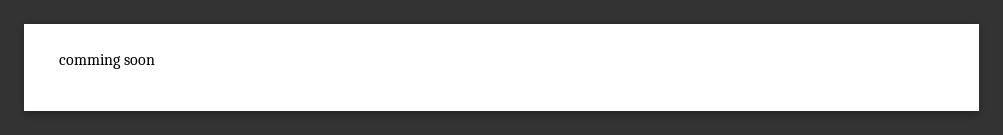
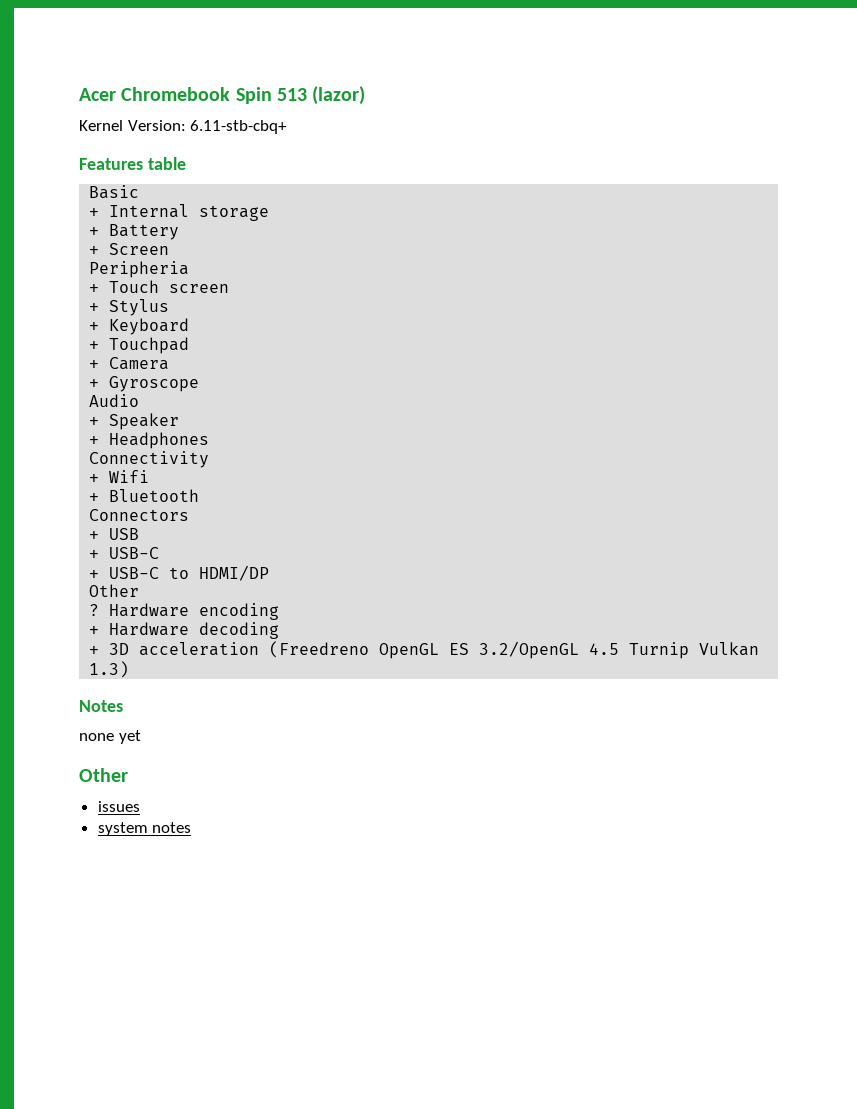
- comming soon
+ Acer Chromebook Spin 513 (lazor)
+ Kernel Version: 6.11-stb-cbq+
+ Features table
+ Basic
+ + Internal storage
+ + Battery
+ + Screen
+ Peripheria
+ + Touch screen
+ + Stylus
+ + Keyboard
+ + Touchpad
+ + Camera
+ + Gyroscope
+ Audio
+ + Speaker
+ + Headphones
+ Connectivity
+ + Wifi
+ + Bluetooth
+ Connectors
+ + USB
+ + USB-C
+ + USB-C to HDMI/DP
+ Other
+ ? Hardware encoding
+ + Hardware decoding
+ + 3D acceleration (Freedreno OpenGL ES 3.2/OpenGL 4.5 Turnip Vulkan 1.3)
+ Notes
+ none yet
+ Other
+ issues
+ system notes

